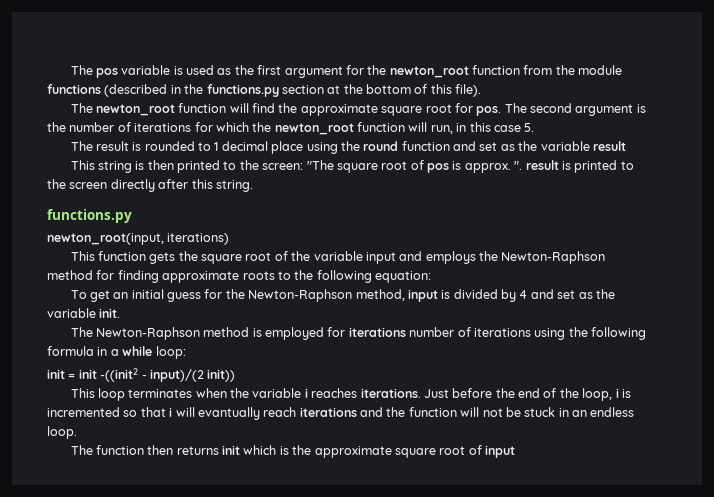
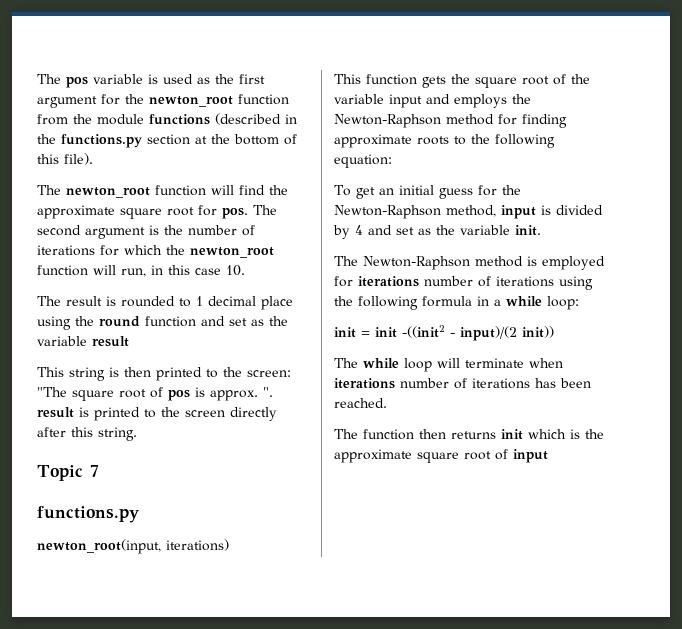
- The second argument is the number of iterations for which the newton_root function will run, in this case 5.
+ The second argument is the number of iterations for which the newton_root function will run, in this case 10.
+ Topic 7
- This loop terminates when the variable i reaches iterations. Just before the end of the loop, i is incremented so that i will evantually reach iterations and the function will not be stuck in an endless loop.
+ The while loop will terminate when iterations number of iterations has been reached.

